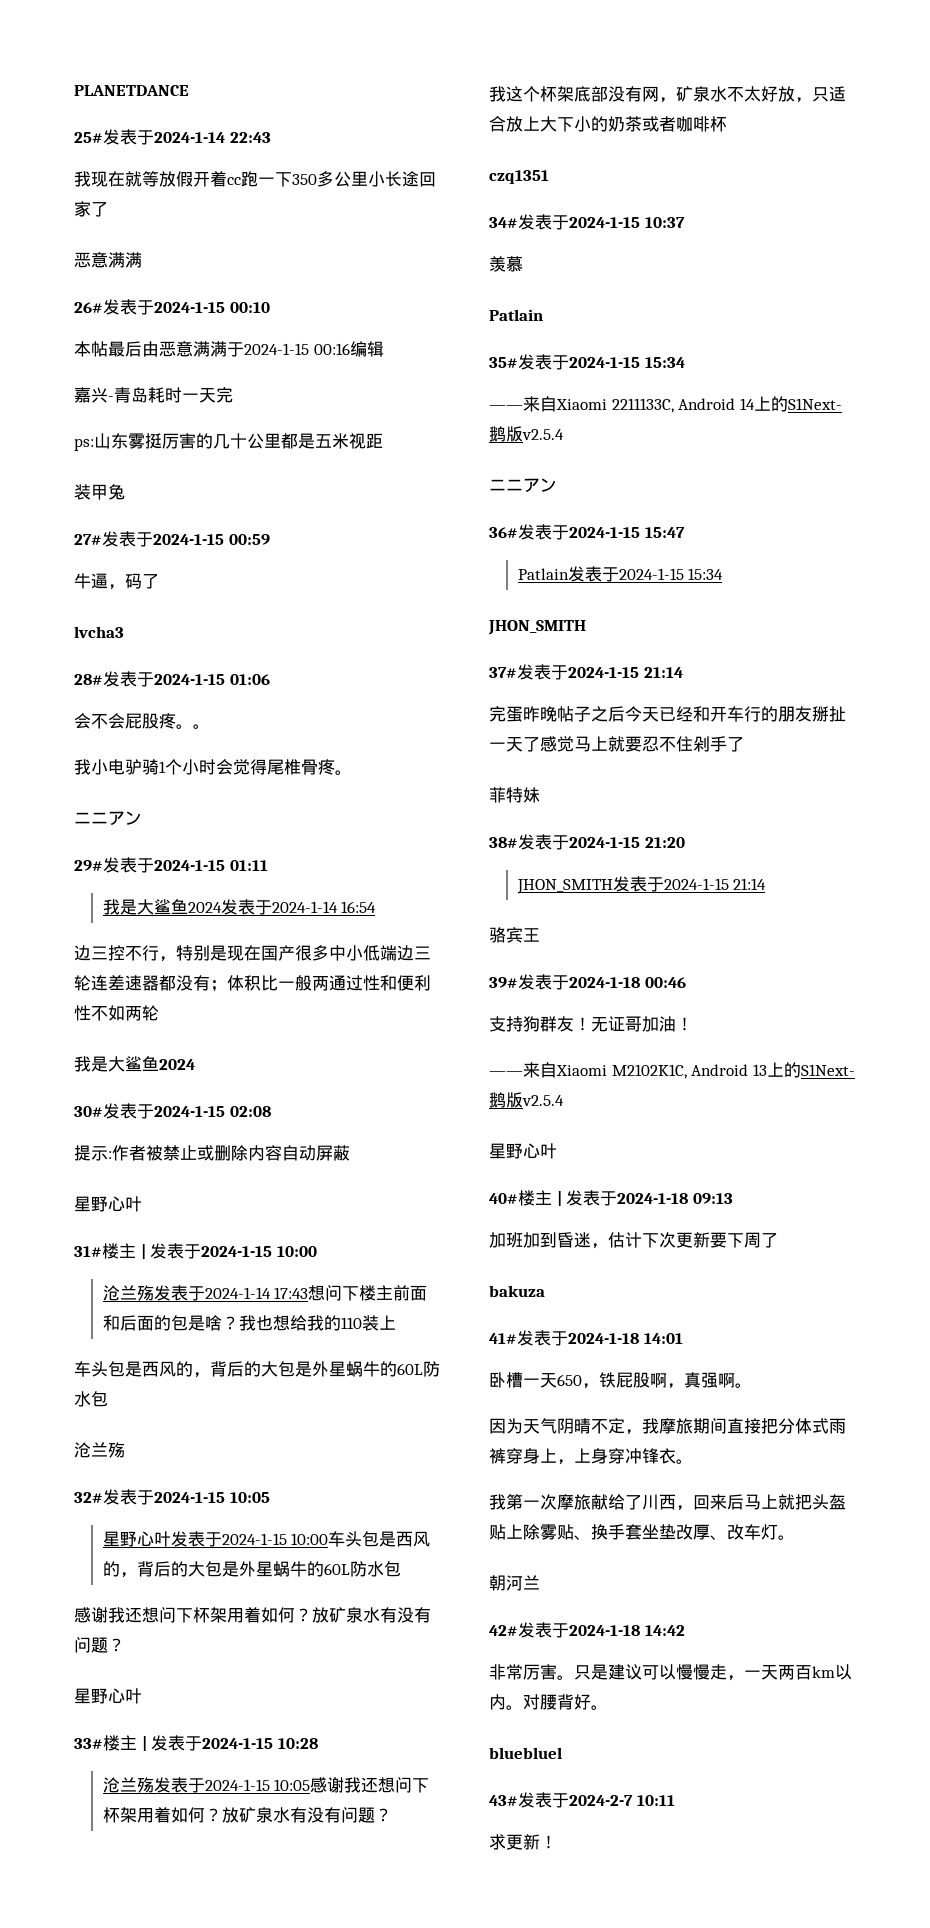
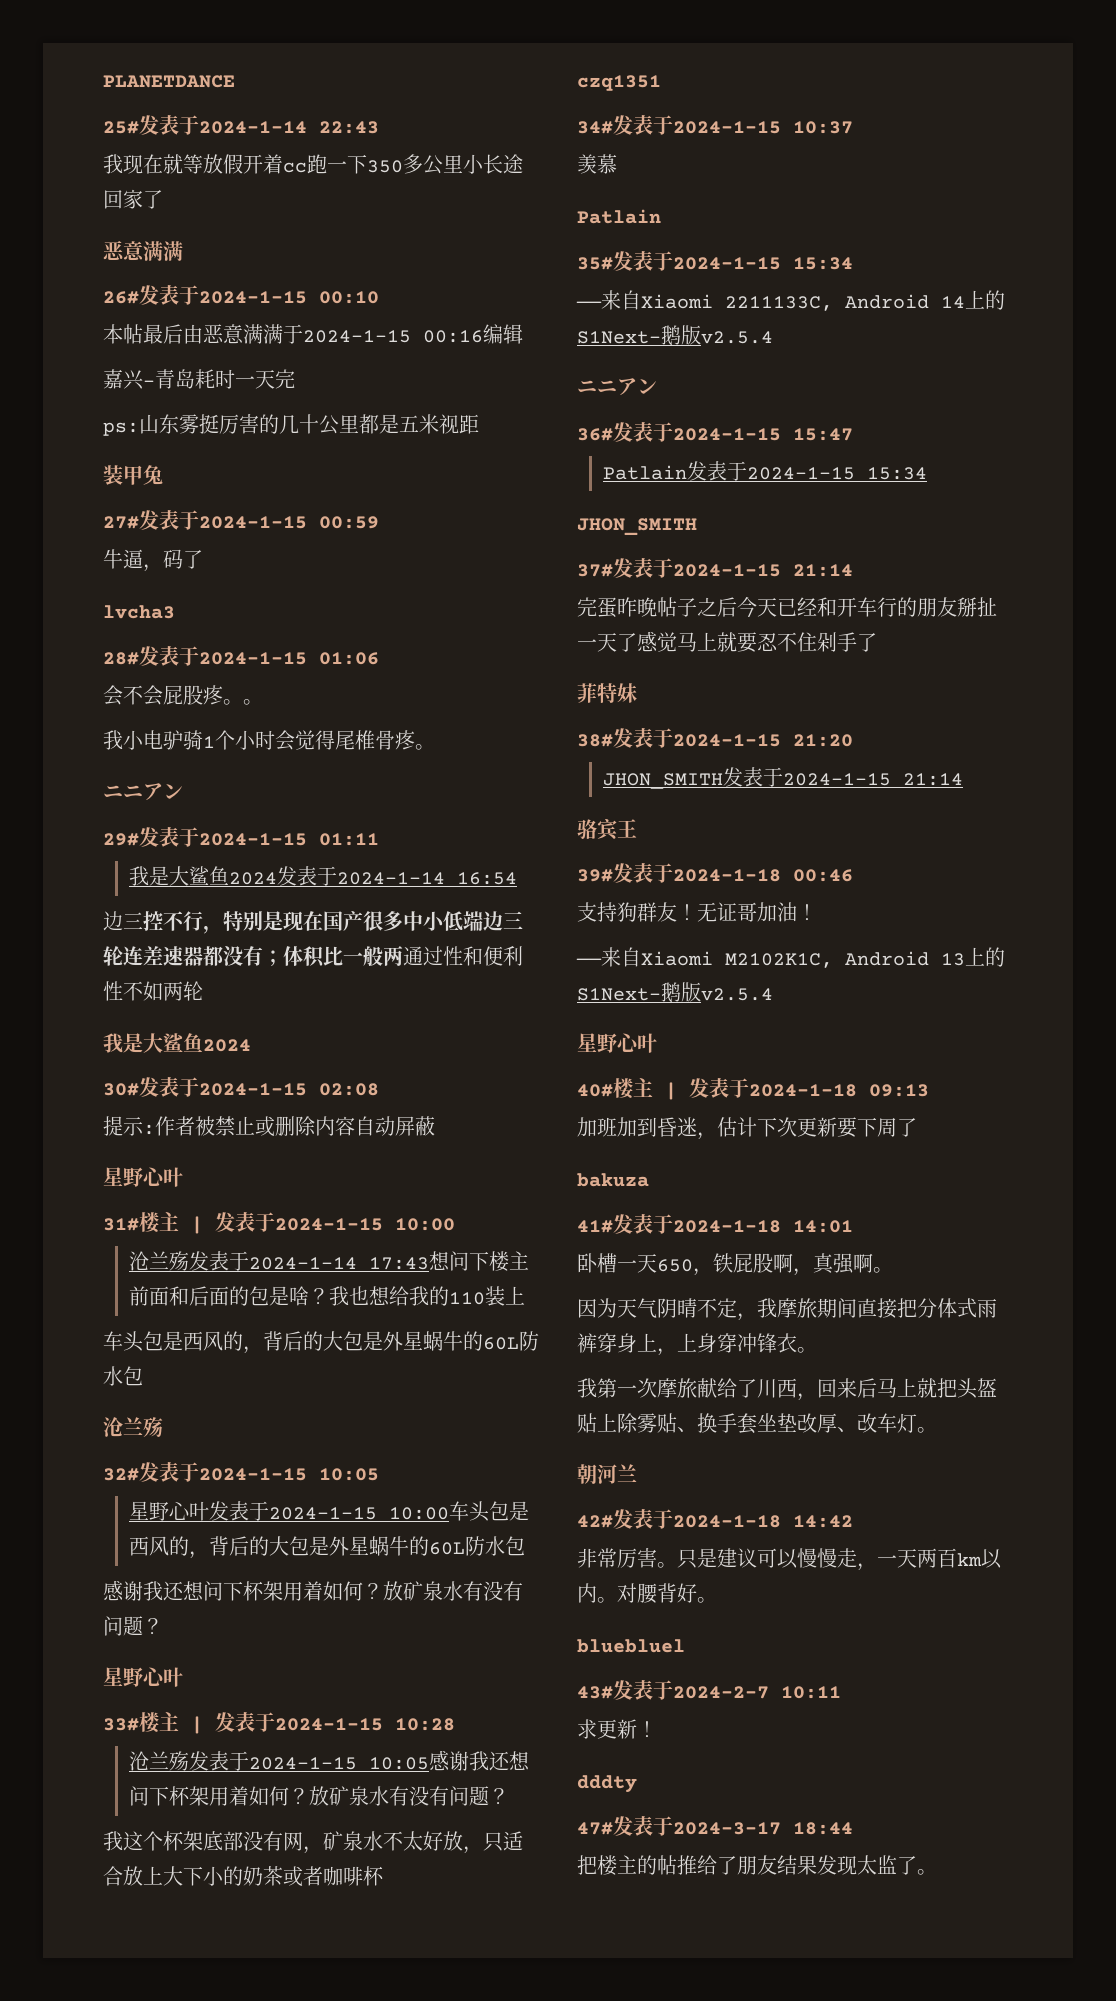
+ dddty
+ 47#发表于2024-3-17 18:44
+ 把楼主的帖推给了朋友结果发现太监了。

